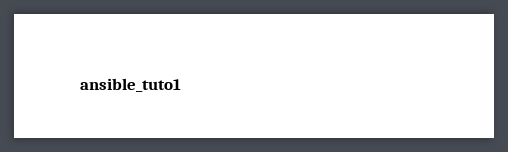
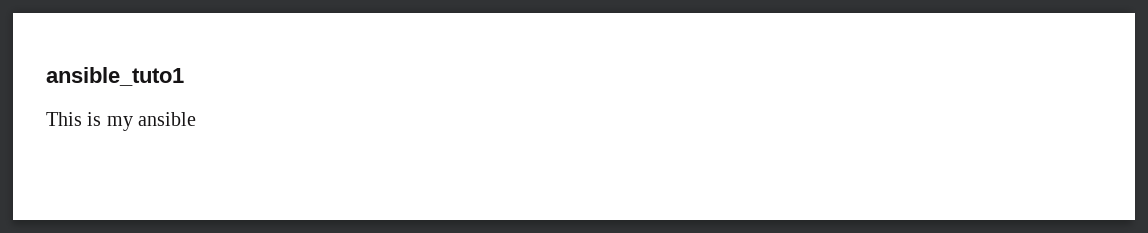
+ This is my ansible

